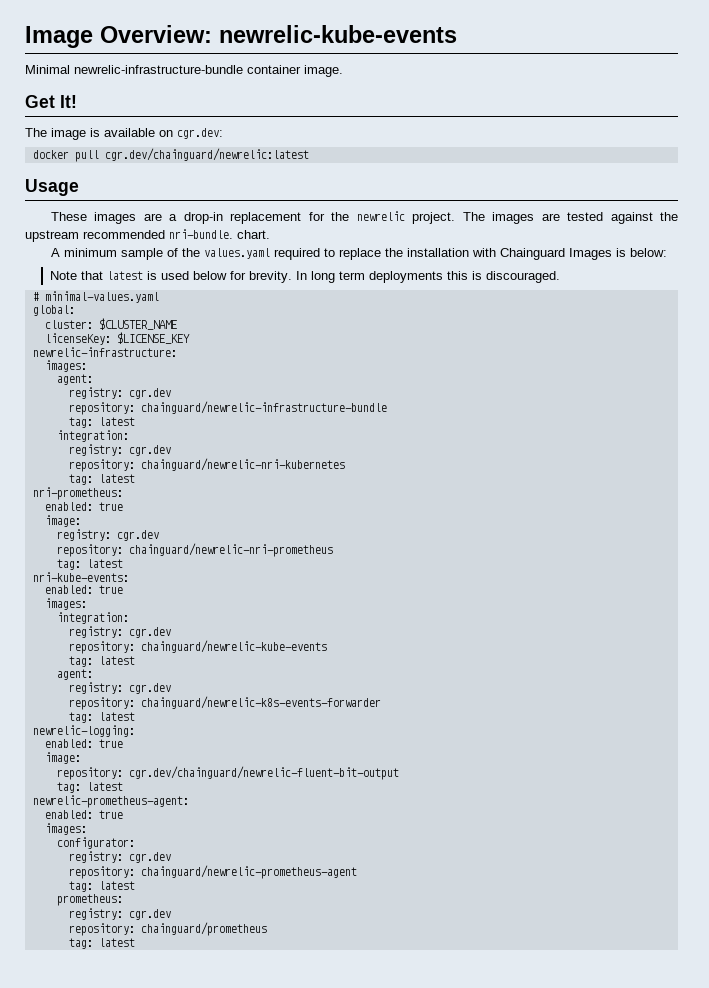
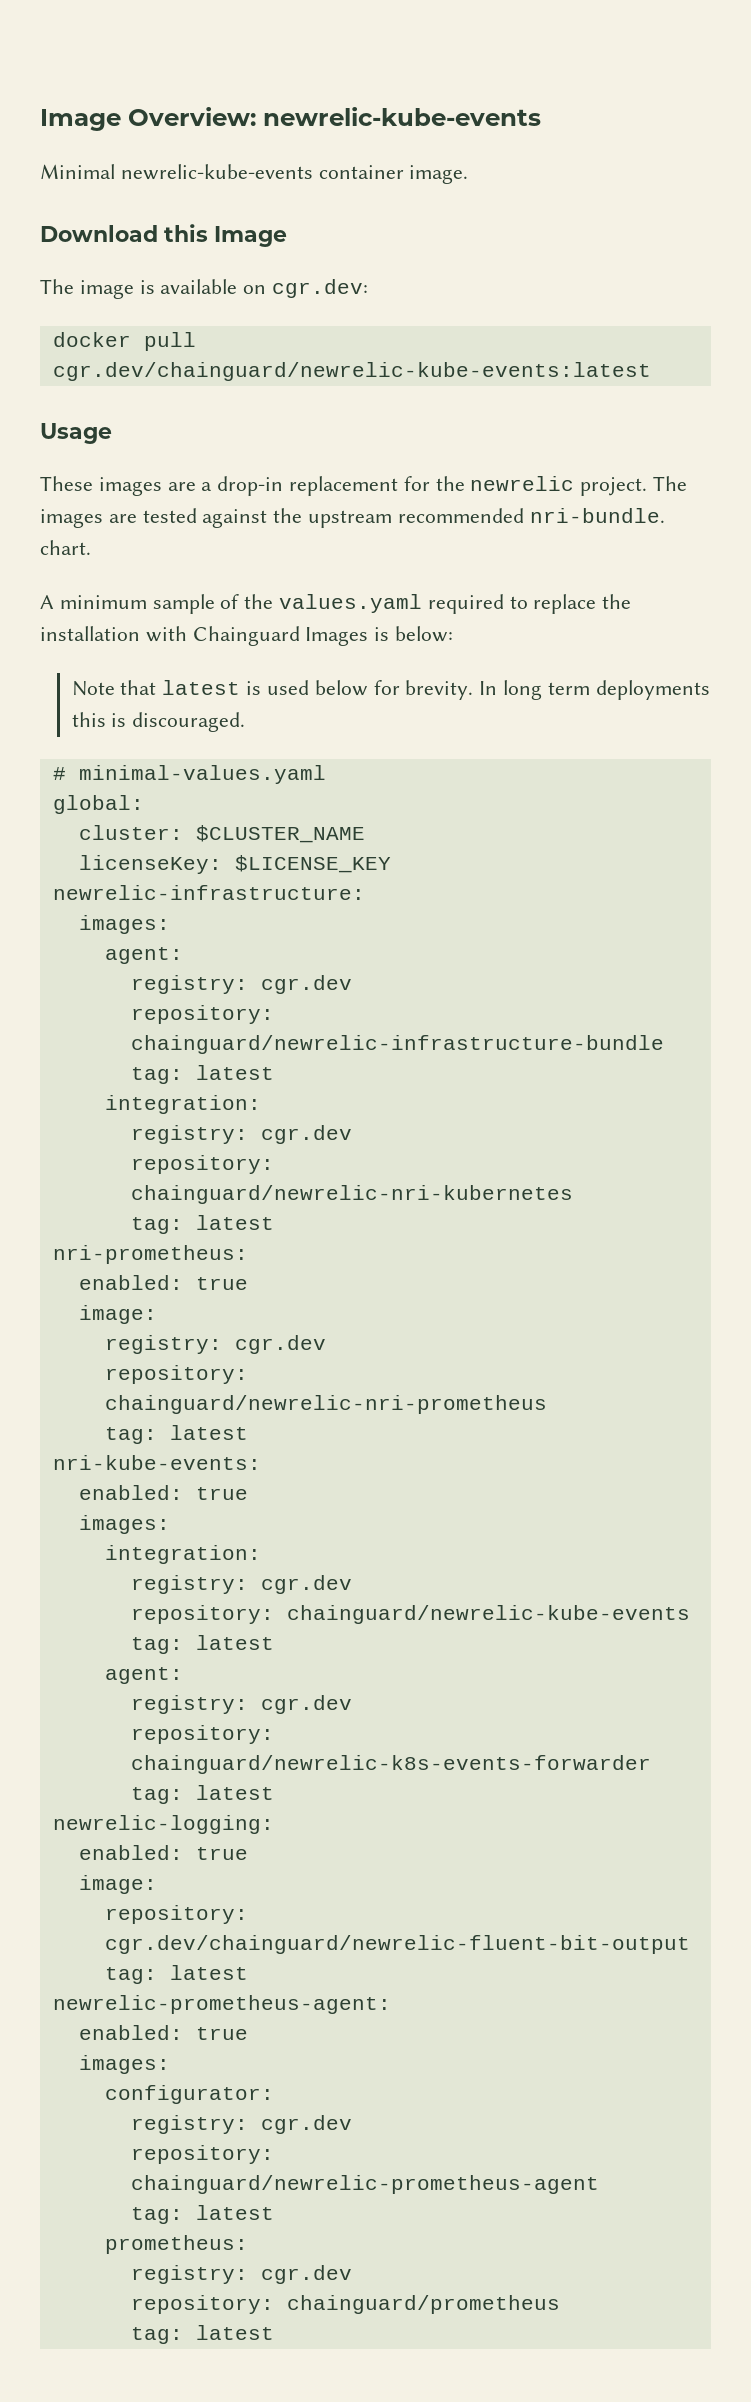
- Minimal newrelic-infrastructure-bundle container image.
+ Minimal newrelic-kube-events container image.
- Get It!
+ Download this Image
- docker pull cgr.dev/chainguard/newrelic:latest
+ docker pull cgr.dev/chainguard/newrelic-kube-events:latest

